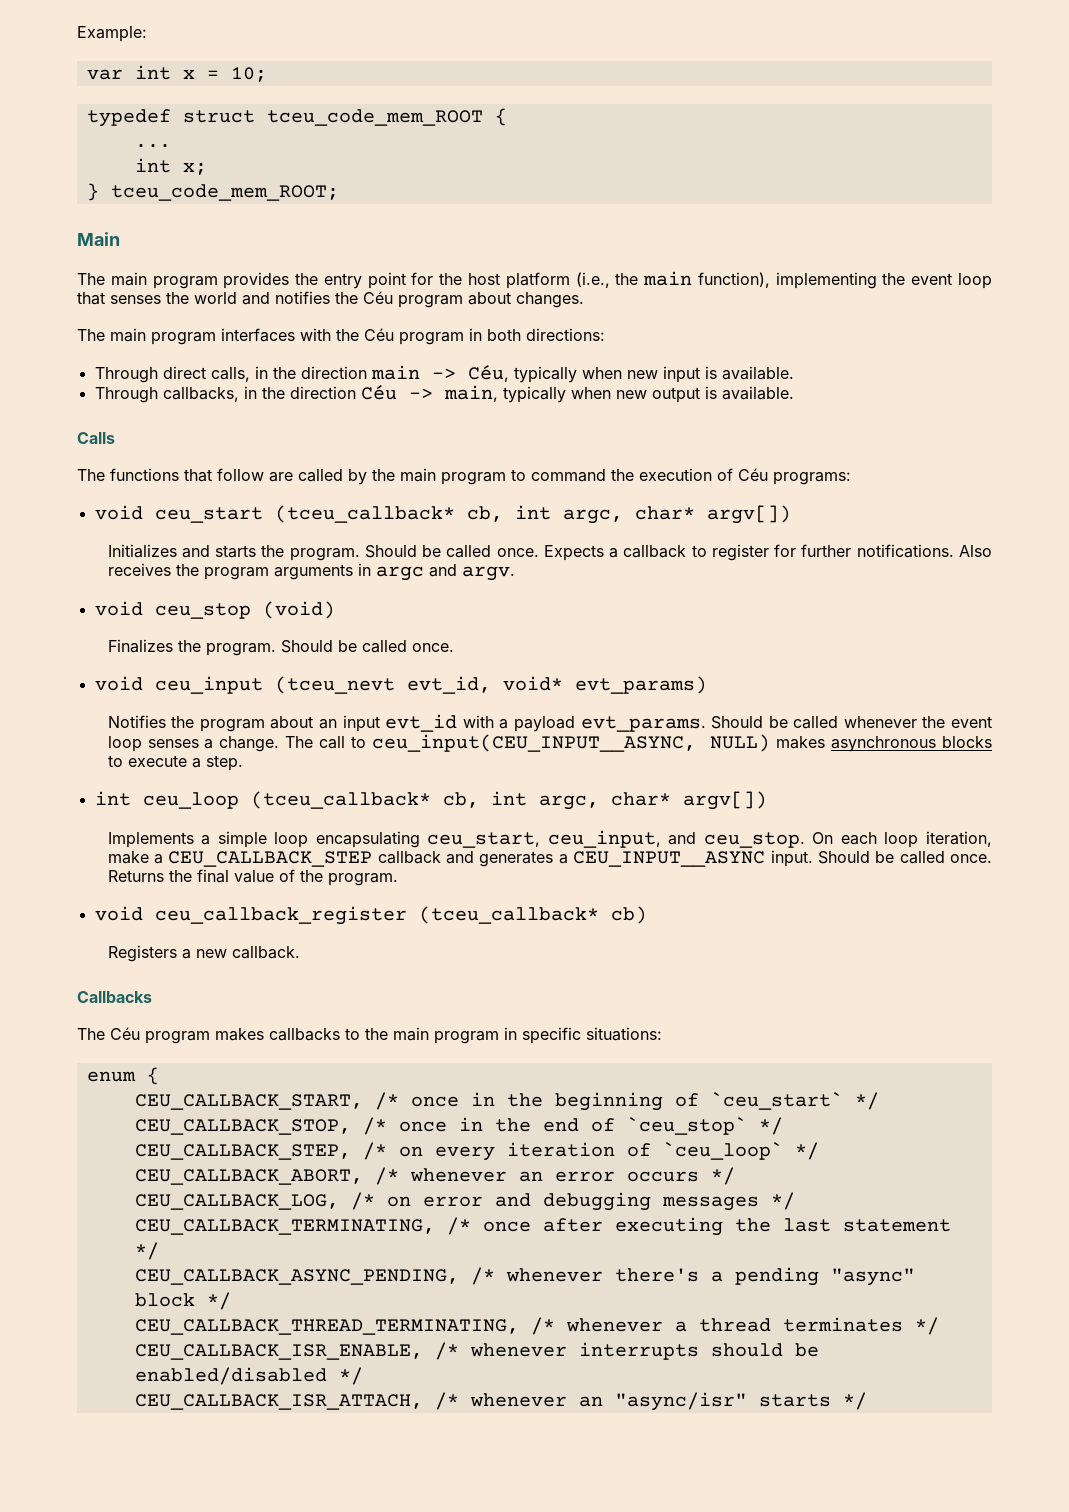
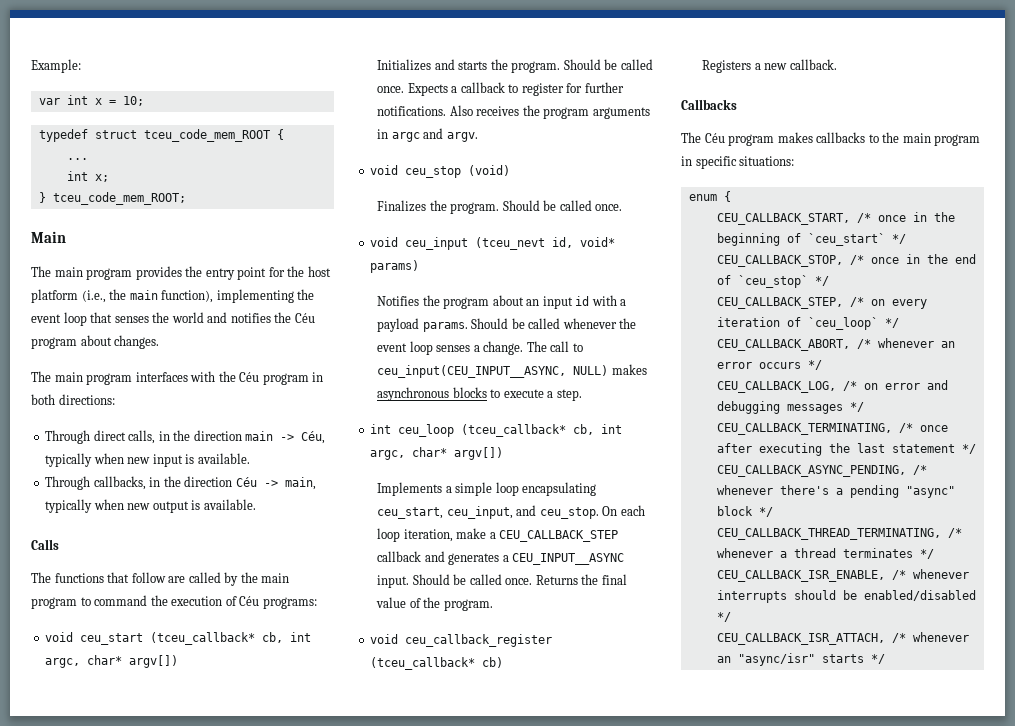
- void ceu_input (tceu_nevt evt_id, void* evt_params)
+ void ceu_input (tceu_nevt id, void* params)
- Notifies the program about an input evt_id with a payload evt_params.
+ Notifies the program about an input id with a payload params.

